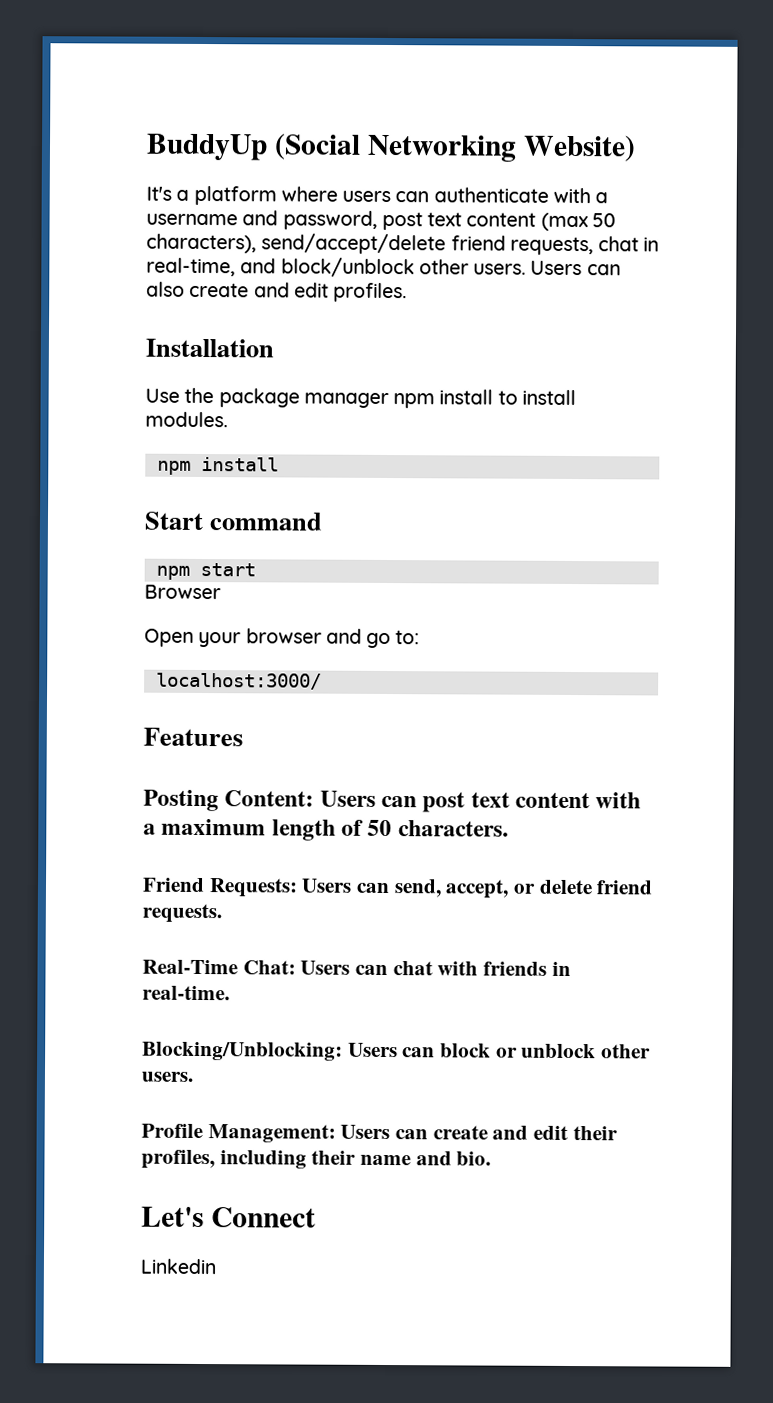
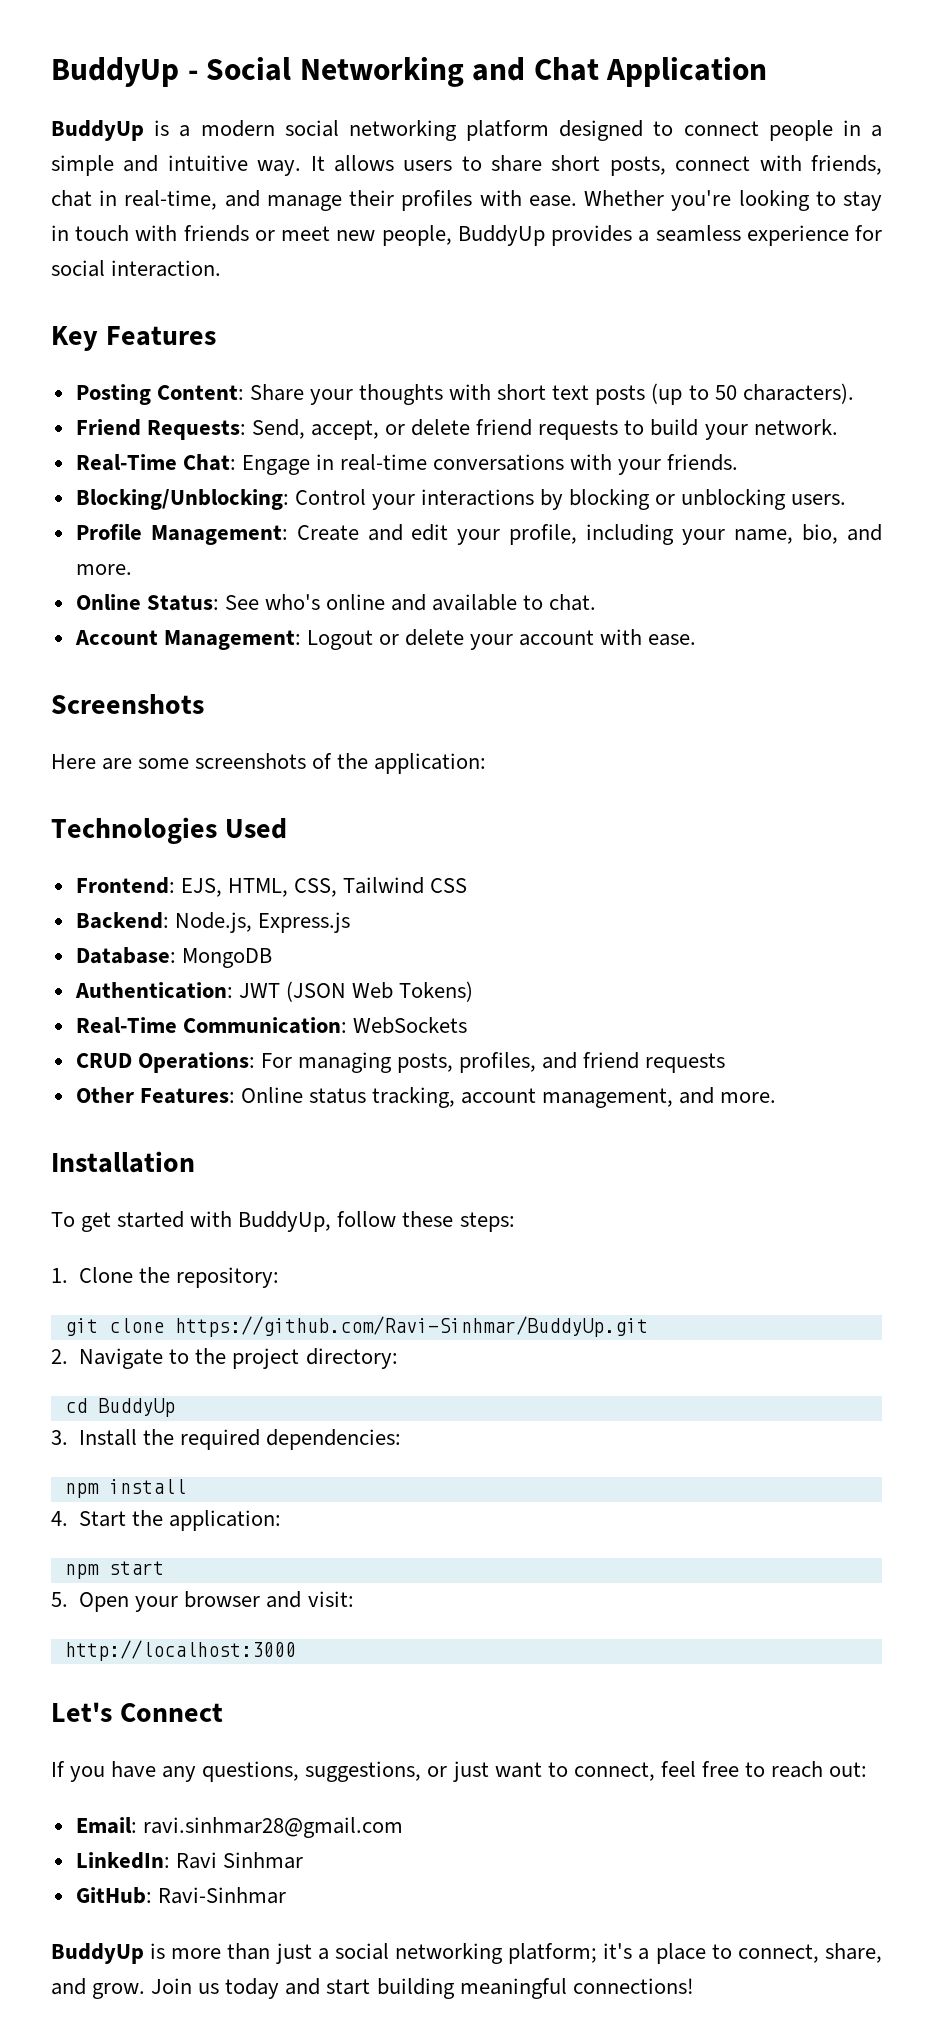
- BuddyUp (Social Networking Website)
- It's a platform where users can authenticate with a username and password, post text content (max 50 characters), send/accept/delete friend requests, chat in real-time, and block/unblock other users. Users can also create and edit profiles.
+ BuddyUp - Social Networking and Chat Application
+ BuddyUp is a modern social networking platform designed to connect people in a simple and intuitive way. It allows users to share short posts, connect with friends, chat in real-time, and manage their profiles with ease. Whether you're looking to stay in touch with friends or meet new people, BuddyUp provides a seamless experience for social interaction.
+ Key Features
+ Posting Content: Share your thoughts with short text posts (up to 50 characters).
+ Friend Requests: Send, accept, or delete friend requests to build your network.
+ Real-Time Chat: Engage in real-time conversations with your friends.
+ Blocking/Unblocking: Control your interactions by blocking or unblocking users.
+ Profile Management: Create and edit your profile, including your name, bio, and more.
+ Online Status: See who's online and available to chat.
+ Account Management: Logout or delete your account with ease.
+ Screenshots
+ Here are some screenshots of the application:
+ Technologies Used
+ Frontend: EJS, HTML, CSS, Tailwind CSS
+ Backend: Node.js, Express.js
+ Database: MongoDB
+ Authentication: JWT (JSON Web Tokens)
+ Real-Time Communication: WebSockets
+ CRUD Operations: For managing posts, profiles, and friend requests
+ Other Features: Online status tracking, account management, and more.
  Installation
- Use the package manager npm install to install modules.
+ To get started with BuddyUp, follow these steps:
+ 1. Clone the repository:
+ git clone https://github.com/Ravi-Sinhmar/BuddyUp.git
+ 2. Navigate to the project directory:
+ cd BuddyUp
+ 3. Install the required dependencies:
  npm install
- Start command
+ 4. Start the application:
- Browser
- Open your browser and go to:
- localhost:3000/
- Features
- Posting Content: Users can post text content with a maximum length of 50 characters.
- Friend Requests: Users can send, accept, or delete friend requests.
- Real-Time Chat: Users can chat with friends in real-time.
- Blocking/Unblocking: Users can block or unblock other users.
- Profile Management: Users can create and edit their profiles, including their name and bio.
+ 5. Open your browser and visit:
+ http://localhost:3000
  Let's Connect
- Linkedin
+ If you have any questions, suggestions, or just want to connect, feel free to reach out:
+ Email: ravi.sinhmar28@gmail.com
+ LinkedIn: Ravi Sinhmar
+ GitHub: Ravi-Sinhmar
+ BuddyUp is more than just a social networking platform; it's a place to connect, share, and grow. Join us today and start building meaningful connections!

